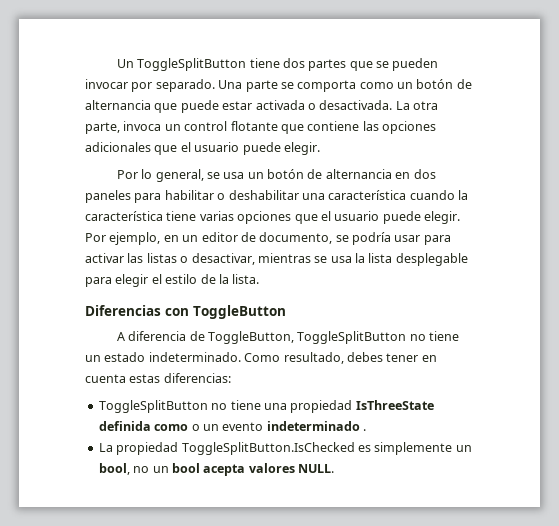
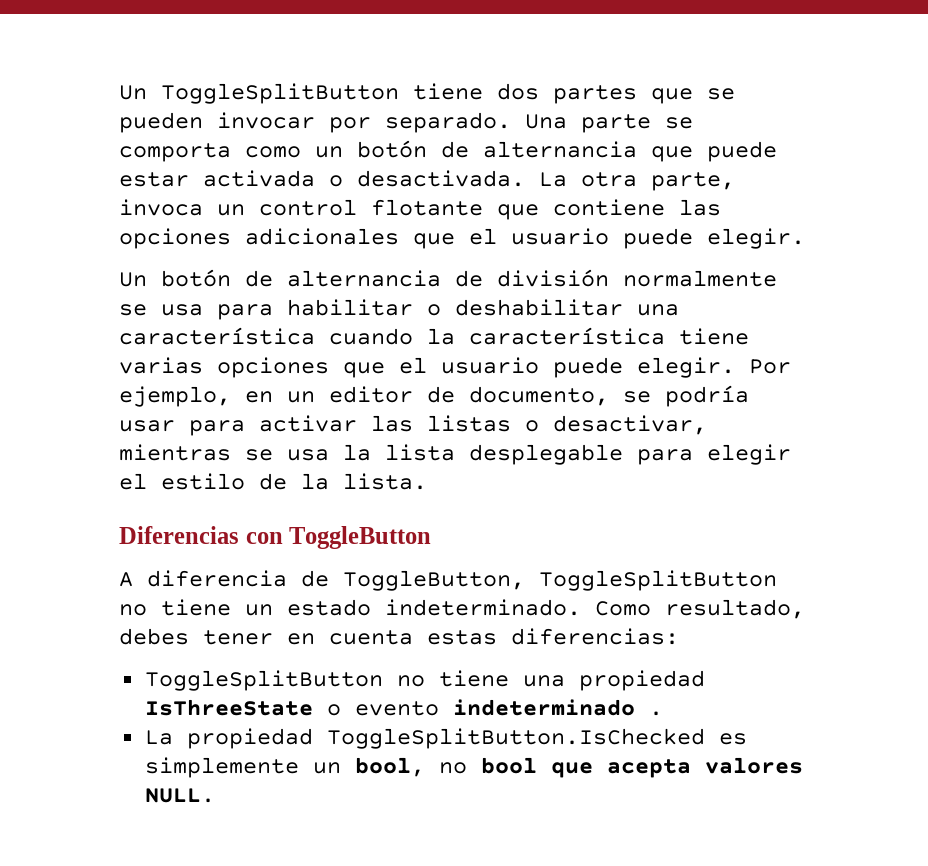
- Por lo general, se usa un botón de alternancia en dos paneles para habilitar o deshabilitar una característica cuando la característica tiene varias opciones que el usuario puede elegir.
+ Un botón de alternancia de división normalmente se usa para habilitar o deshabilitar una característica cuando la característica tiene varias opciones que el usuario puede elegir.
- ToggleSplitButton no tiene una propiedad IsThreeState definida como o un evento indeterminado .
+ ToggleSplitButton no tiene una propiedad IsThreeState o evento indeterminado .
- La propiedad ToggleSplitButton.IsChecked es simplemente un bool, no un bool acepta valores NULL.
+ La propiedad ToggleSplitButton.IsChecked es simplemente un bool, no bool que acepta valores NULL.

